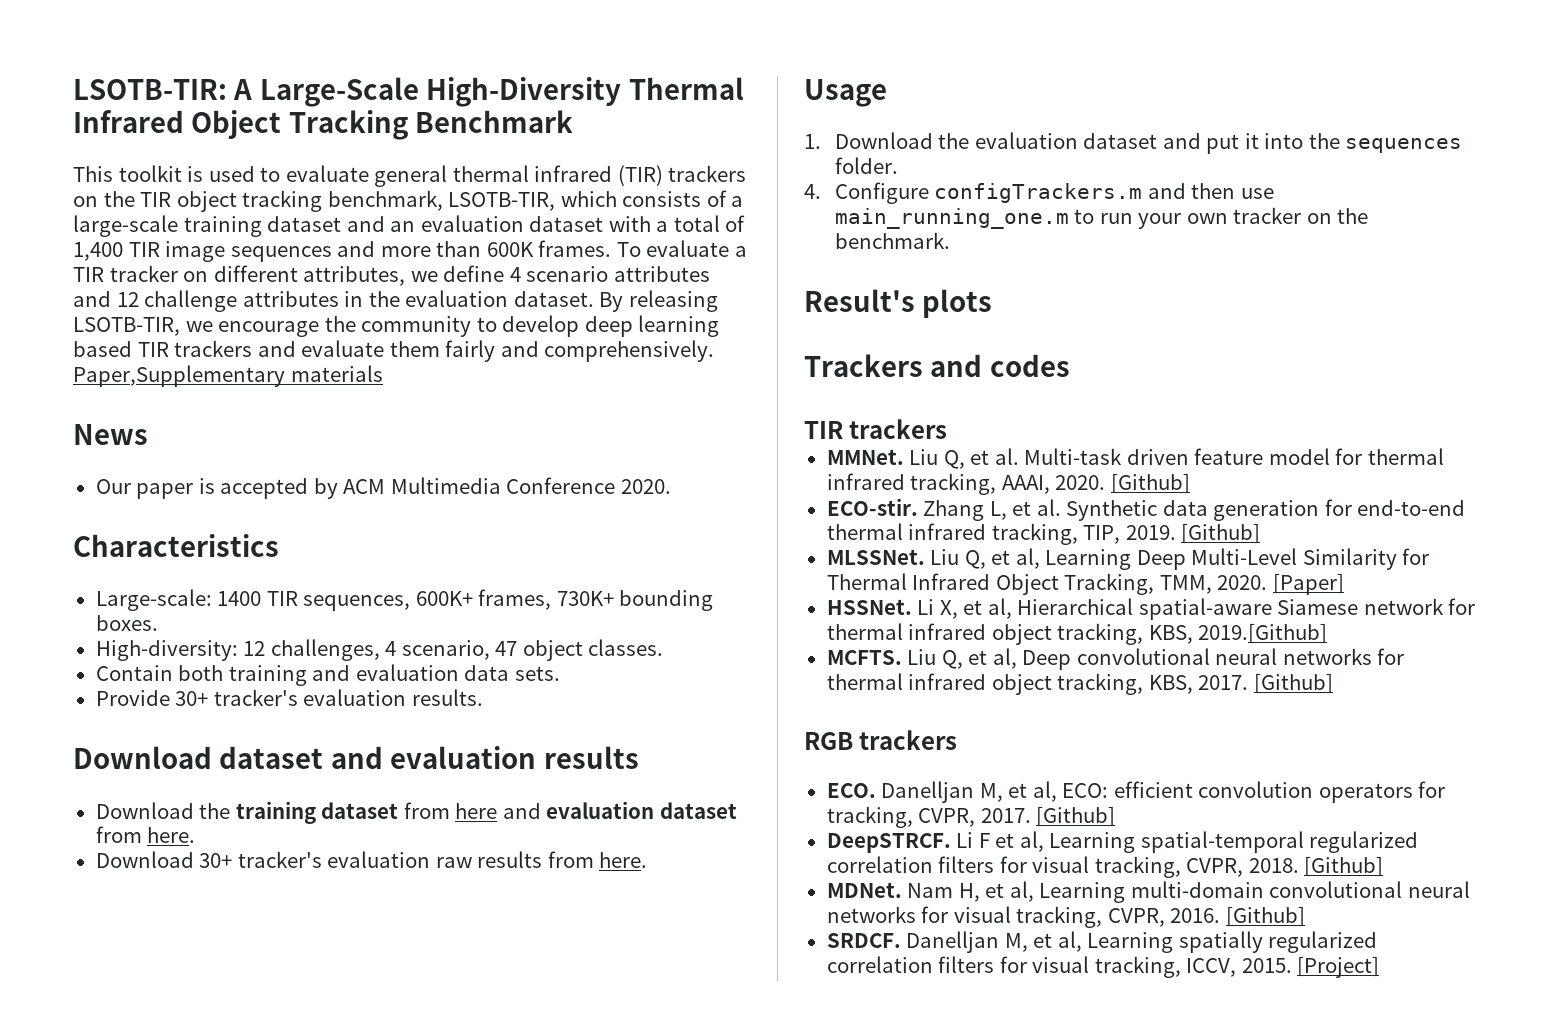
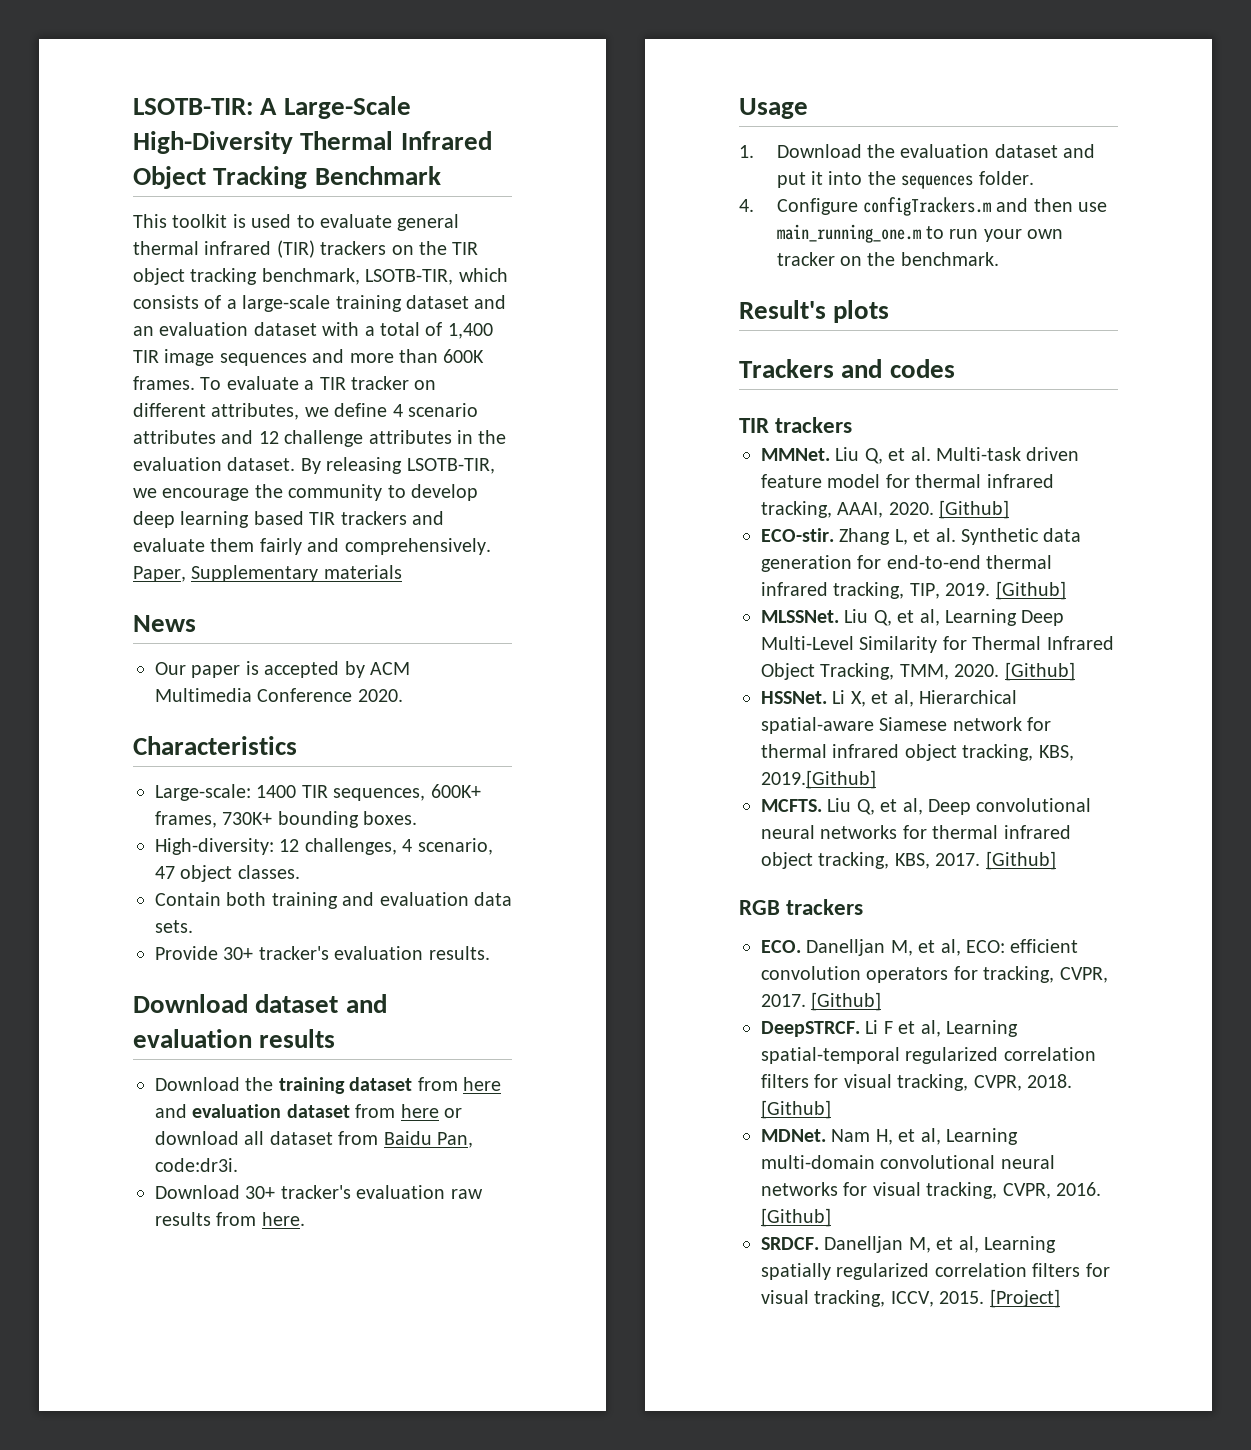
- Paper,Supplementary materials
+ Paper, Supplementary materials
- Download the training dataset from here and evaluation dataset from here.
+ Download the training dataset from here and evaluation dataset from here or download all dataset from Baidu Pan, code:dr3i.
- Liu Q, et al, Learning Deep Multi-Level Similarity for Thermal Infrared Object Tracking, TMM, 2020. [Paper]
+ Liu Q, et al, Learning Deep Multi-Level Similarity for Thermal Infrared Object Tracking, TMM, 2020. [Github]

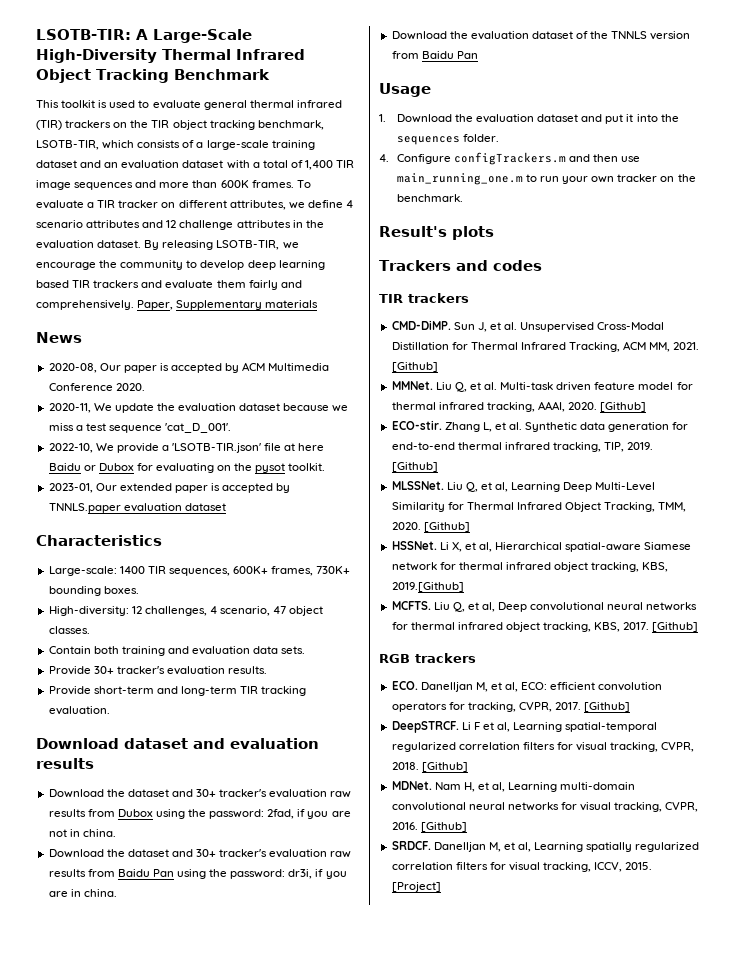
- Our paper is accepted by ACM Multimedia Conference 2020.
+ 2020-08, Our paper is accepted by ACM Multimedia Conference 2020.
+ 2020-11, We update the evaluation dataset because we miss a test sequence 'cat_D_001'.
+ 2022-10, We provide a 'LSOTB-TIR.json' file at here Baidu or Dubox for evaluating on the pysot toolkit.
+ 2023-01, Our extended paper is accepted by TNNLS.paper evaluation dataset
+ Provide short-term and long-term TIR tracking evaluation.
- Download the training dataset from here and evaluation dataset from here or download all dataset from Baidu Pan, code:dr3i.
- Download 30+ tracker's evaluation raw results from here.
+ Download the dataset and 30+ tracker's evaluation raw results from Dubox using the password: 2fad, if you are not in china.
+ Download the dataset and 30+ tracker's evaluation raw results from Baidu Pan using the password: dr3i, if you are in china.
+ Download the evaluation dataset of the TNNLS version from Baidu Pan
+ CMD-DiMP. Sun J, et al. Unsupervised Cross-Modal Distillation for Thermal Infrared Tracking, ACM MM, 2021. [Github]

